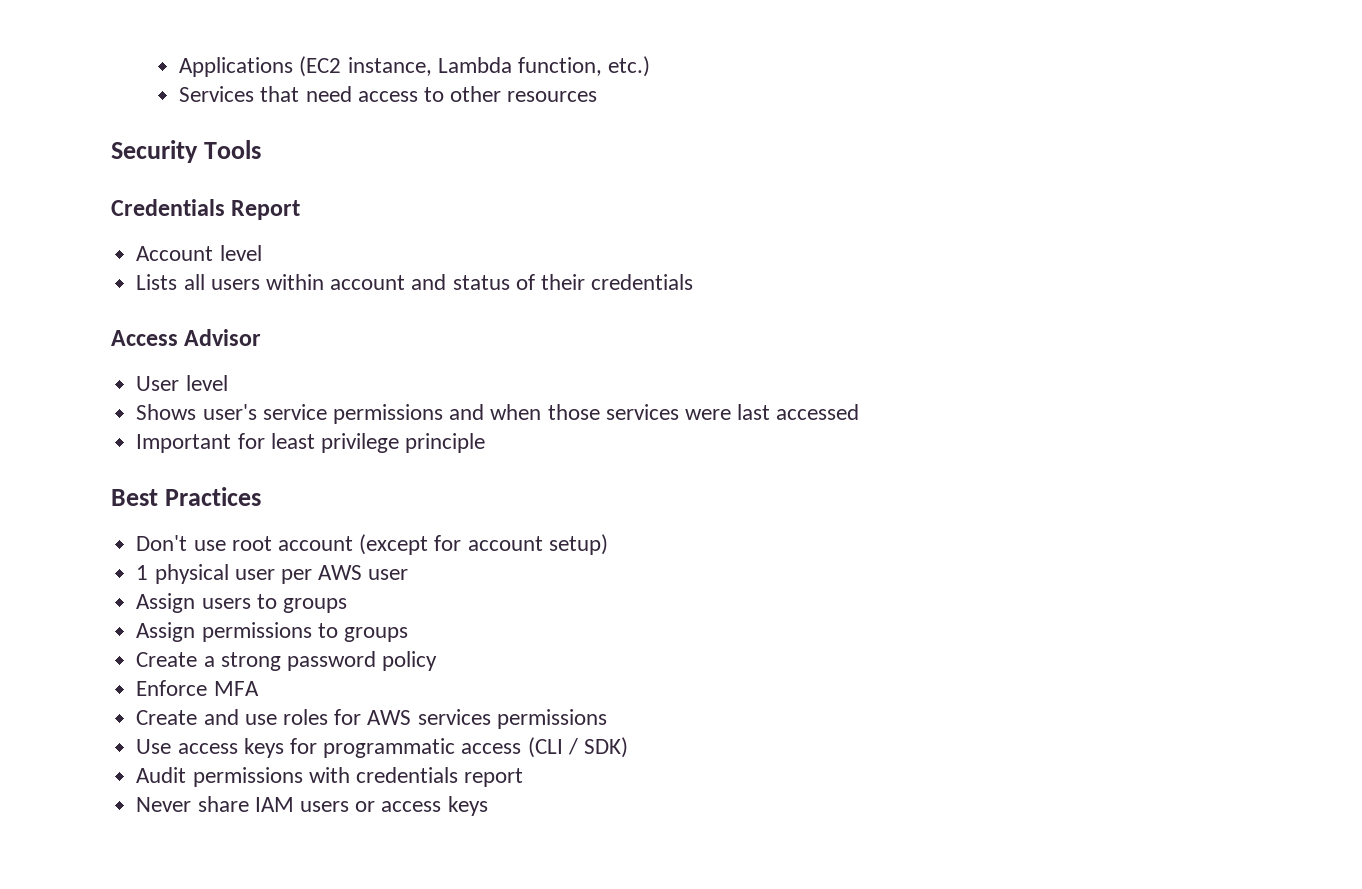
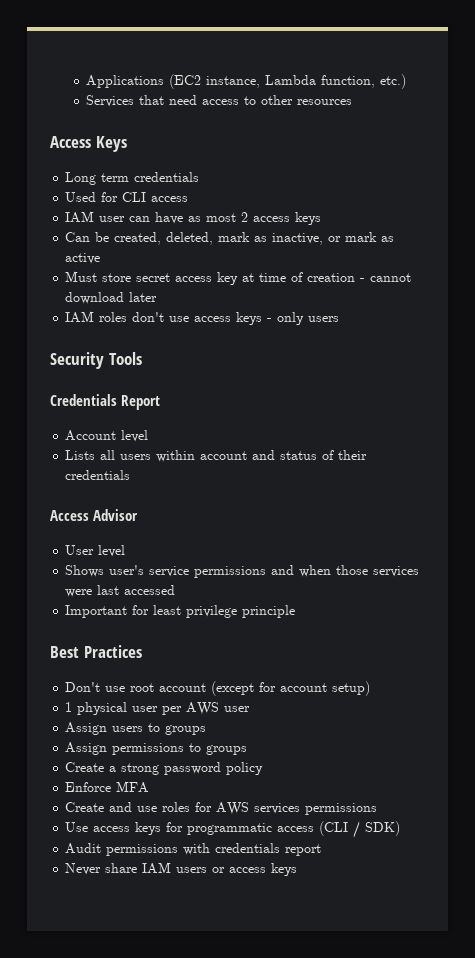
+ Access Keys
+ Long term credentials
+ Used for CLI access
+ IAM user can have as most 2 access keys
+ Can be created, deleted, mark as inactive, or mark as active
+ Must store secret access key at time of creation - cannot download later
+ IAM roles don't use access keys - only users

